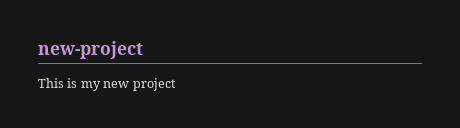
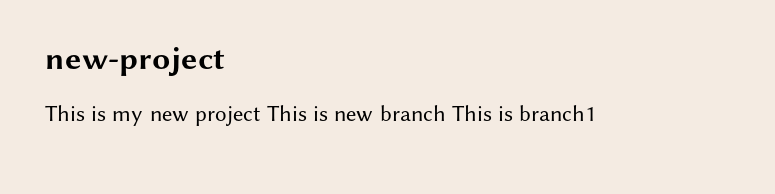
- This is my new project
+ This is my new project This is new branch This is branch1

